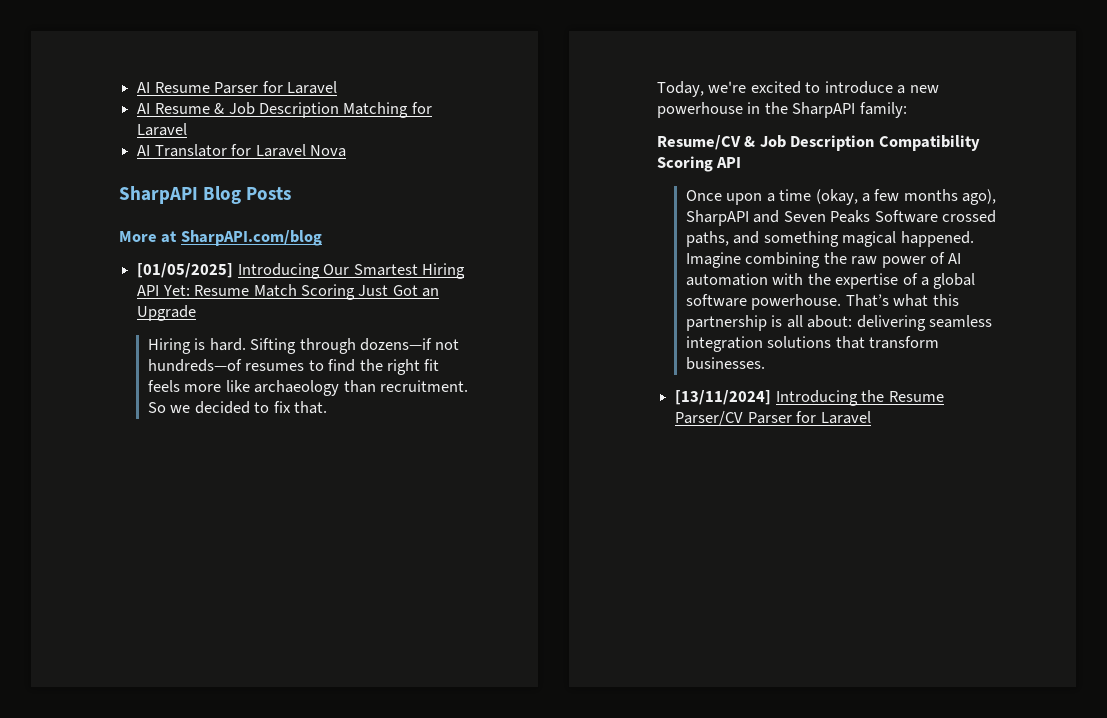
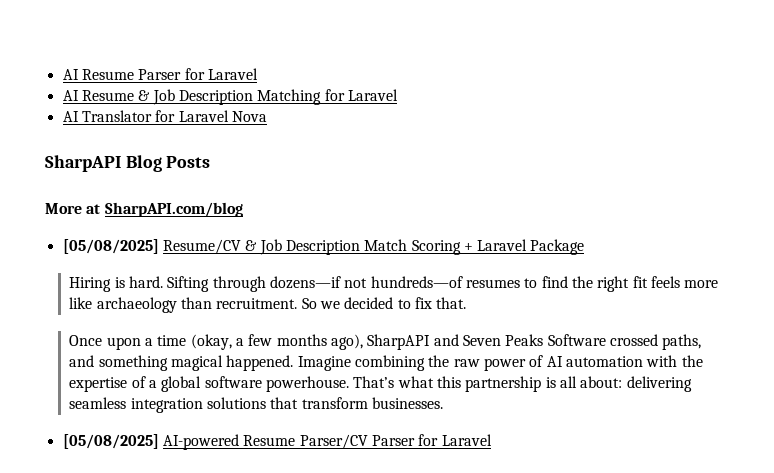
- [01/05/2025] Introducing Our Smartest Hiring API Yet: Resume Match Scoring Just Got an Upgrade
+ [05/08/2025] Resume/CV & Job Description Match Scoring + Laravel Package
- Today, we're excited to introduce a new powerhouse in the SharpAPI family:
- Resume/CV & Job Description Compatibility Scoring API
- [13/11/2024] Introducing the Resume Parser/CV Parser for Laravel
+ [05/08/2025] AI-powered Resume Parser/CV Parser for Laravel

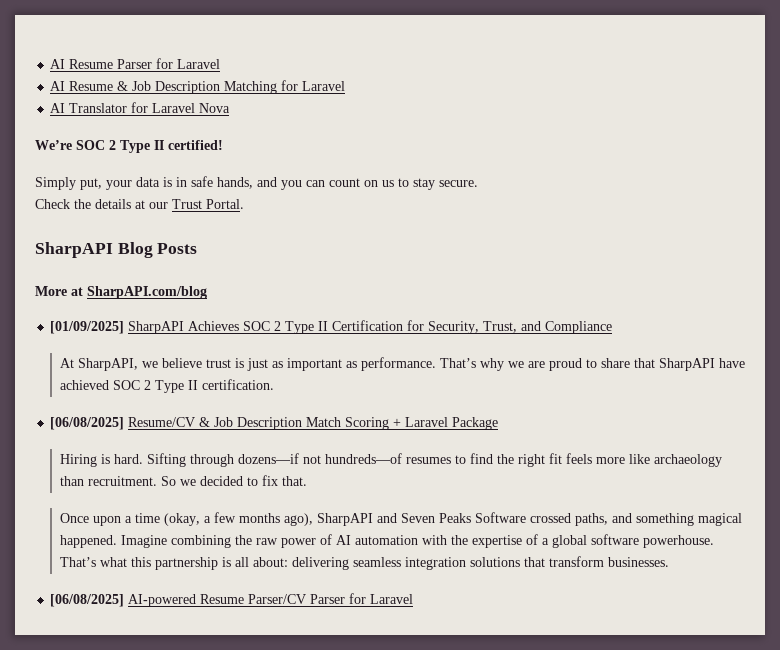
+ We’re SOC 2 Type II certified!
+ Simply put, your data is in safe hands, and you can count on us to stay secure.
+ Check the details at our Trust Portal.
- [05/08/2025] Resume/CV & Job Description Match Scoring + Laravel Package
+ [01/09/2025] SharpAPI Achieves SOC 2 Type II Certification for Security, Trust, and Compliance
+ At SharpAPI, we believe trust is just as important as performance. That’s why we are proud to share that SharpAPI have achieved SOC 2 Type II certification.
+ [06/08/2025] Resume/CV & Job Description Match Scoring + Laravel Package
- [05/08/2025] AI-powered Resume Parser/CV Parser for Laravel
+ [06/08/2025] AI-powered Resume Parser/CV Parser for Laravel

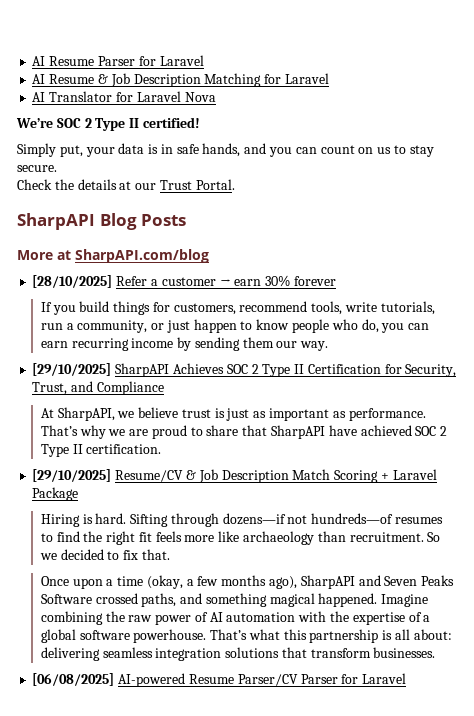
- [01/09/2025] SharpAPI Achieves SOC 2 Type II Certification for Security, Trust, and Compliance
+ [28/10/2025] Refer a customer → earn 30% forever
+ If you build things for customers, recommend tools, write tutorials, run a community, or just happen to know people who do, you can earn recurring income by sending them our way.
+ [29/10/2025] SharpAPI Achieves SOC 2 Type II Certification for Security, Trust, and Compliance
- [06/08/2025] Resume/CV & Job Description Match Scoring + Laravel Package
+ [29/10/2025] Resume/CV & Job Description Match Scoring + Laravel Package

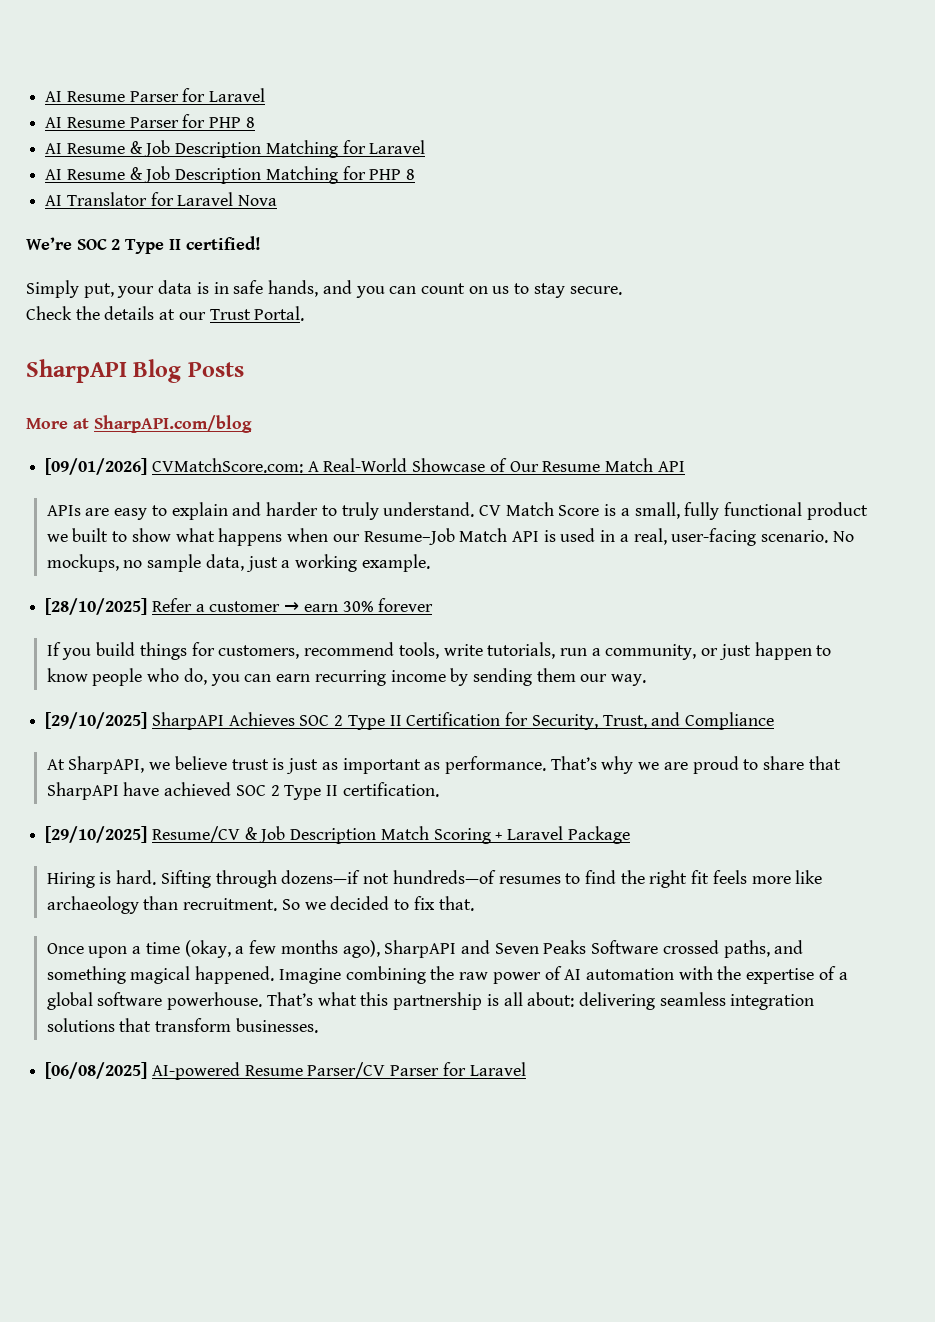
+ AI Resume Parser for PHP 8
  AI Resume & Job Description Matching for Laravel
+ AI Resume & Job Description Matching for PHP 8
+ [09/01/2026] CVMatchScore.com: A Real-World Showcase of Our Resume Match API
+ APIs are easy to explain and harder to truly understand. CV Match Score is a small, fully functional product we built to show what happens when our Resume–Job Match API is used in a real, user-facing scenario. No mockups, no sample data, just a working example.

